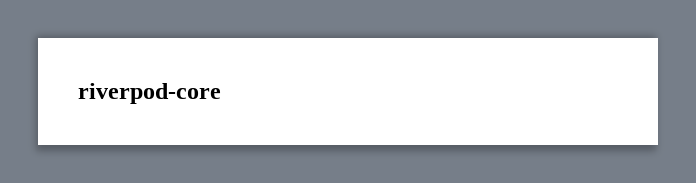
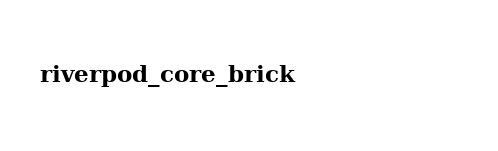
- riverpod-core
+ riverpod_core_brick

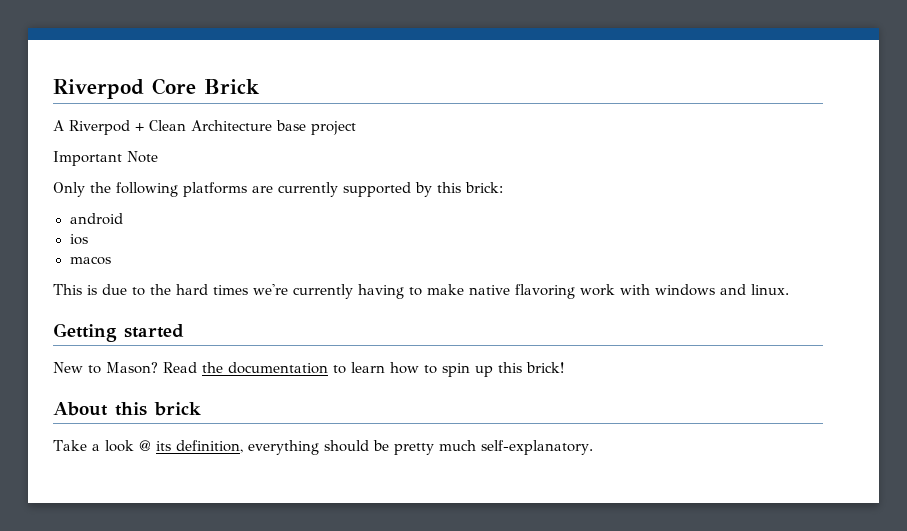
- riverpod_core_brick
+ Riverpod Core Brick
+ A Riverpod + Clean Architecture base project
+ Important Note
+ Only the following platforms are currently supported by this brick:
+ android
+ ios
+ macos
+ This is due to the hard times we're currently having to make native flavoring work with windows and linux.
+ Getting started
+ New to Mason? Read the documentation to learn how to spin up this brick!
+ About this brick
+ Take a look @ its definition, everything should be pretty much self-explanatory.

